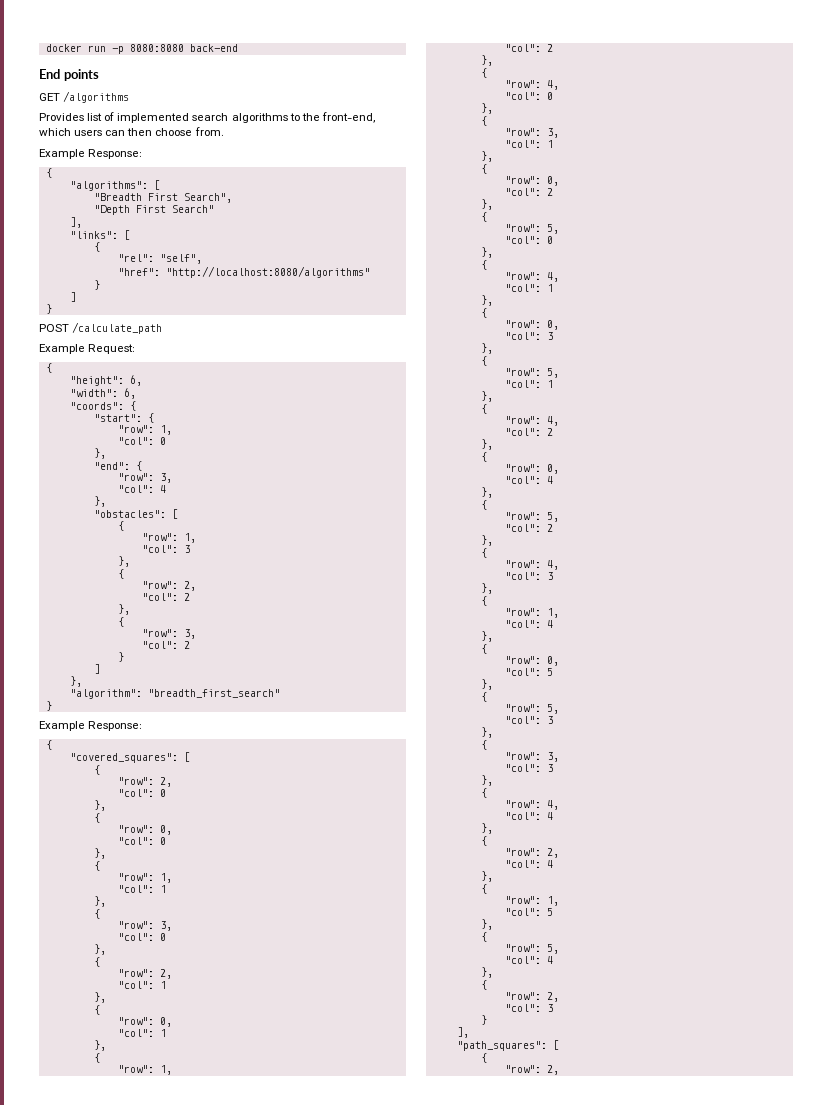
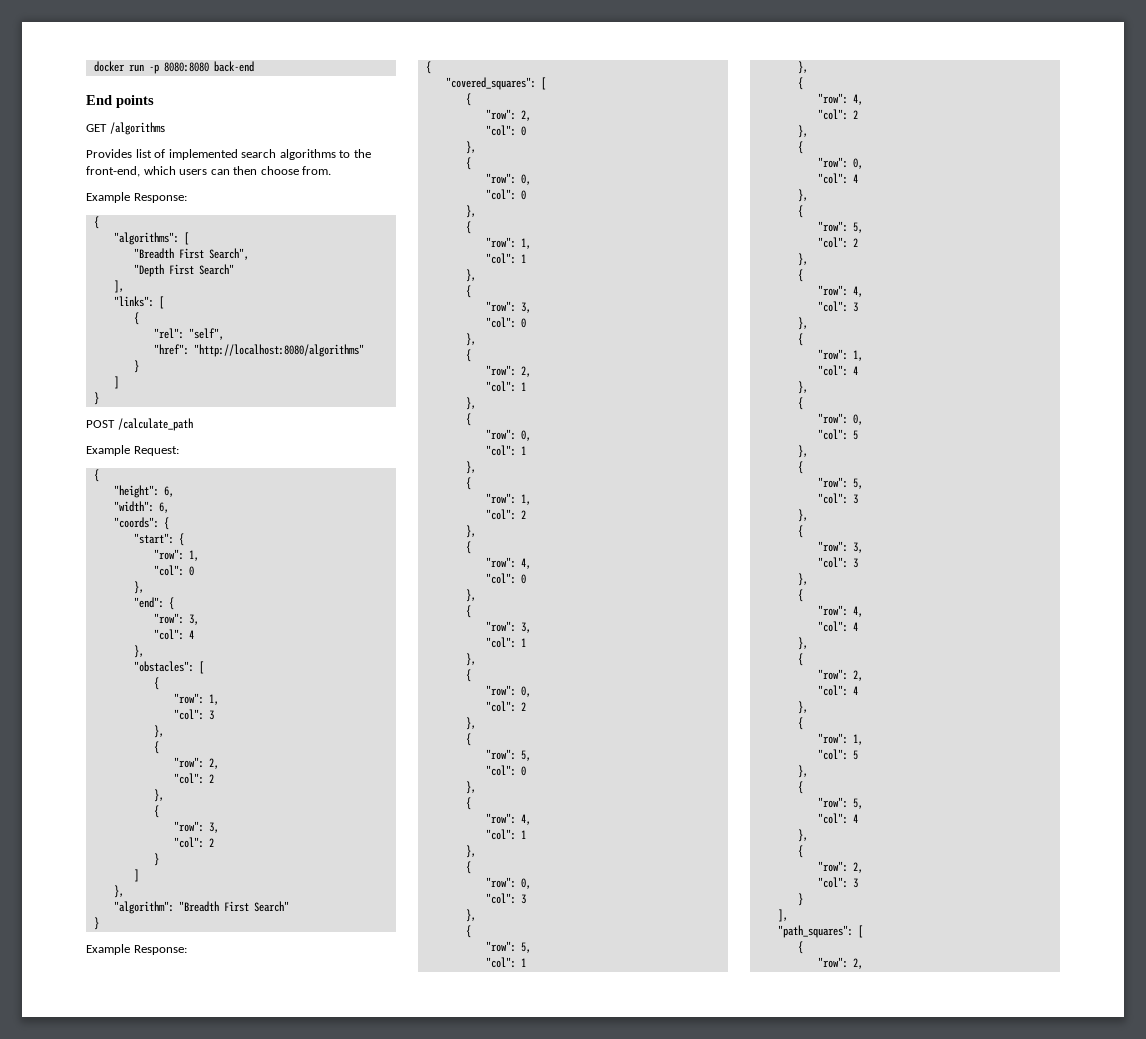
- "algorithm": "breadth_first_search"
+ "algorithm": "Breadth First Search"

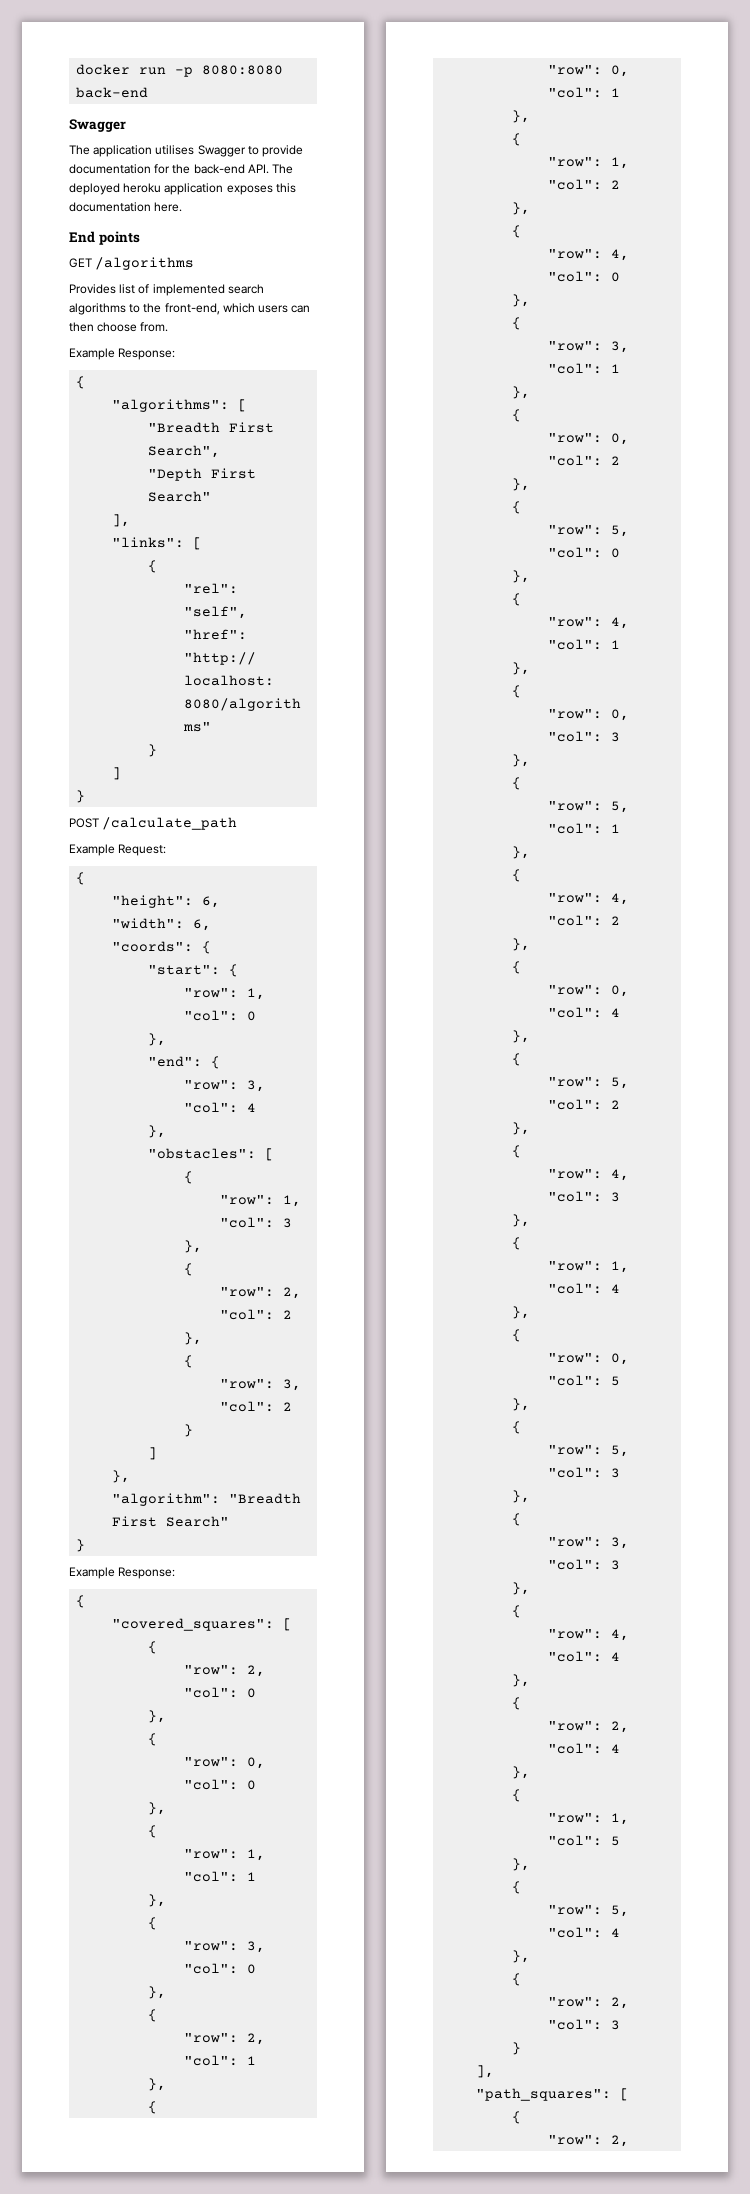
  docker run -p 8080:8080 back-end
+ Swagger
+ The application utilises Swagger to provide documentation for the back-end API. The deployed heroku application exposes this documentation here.

